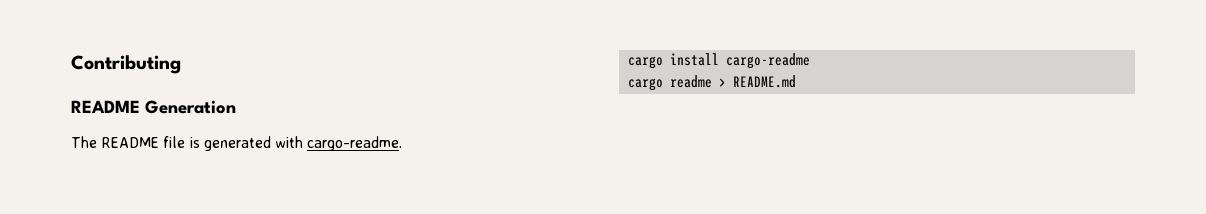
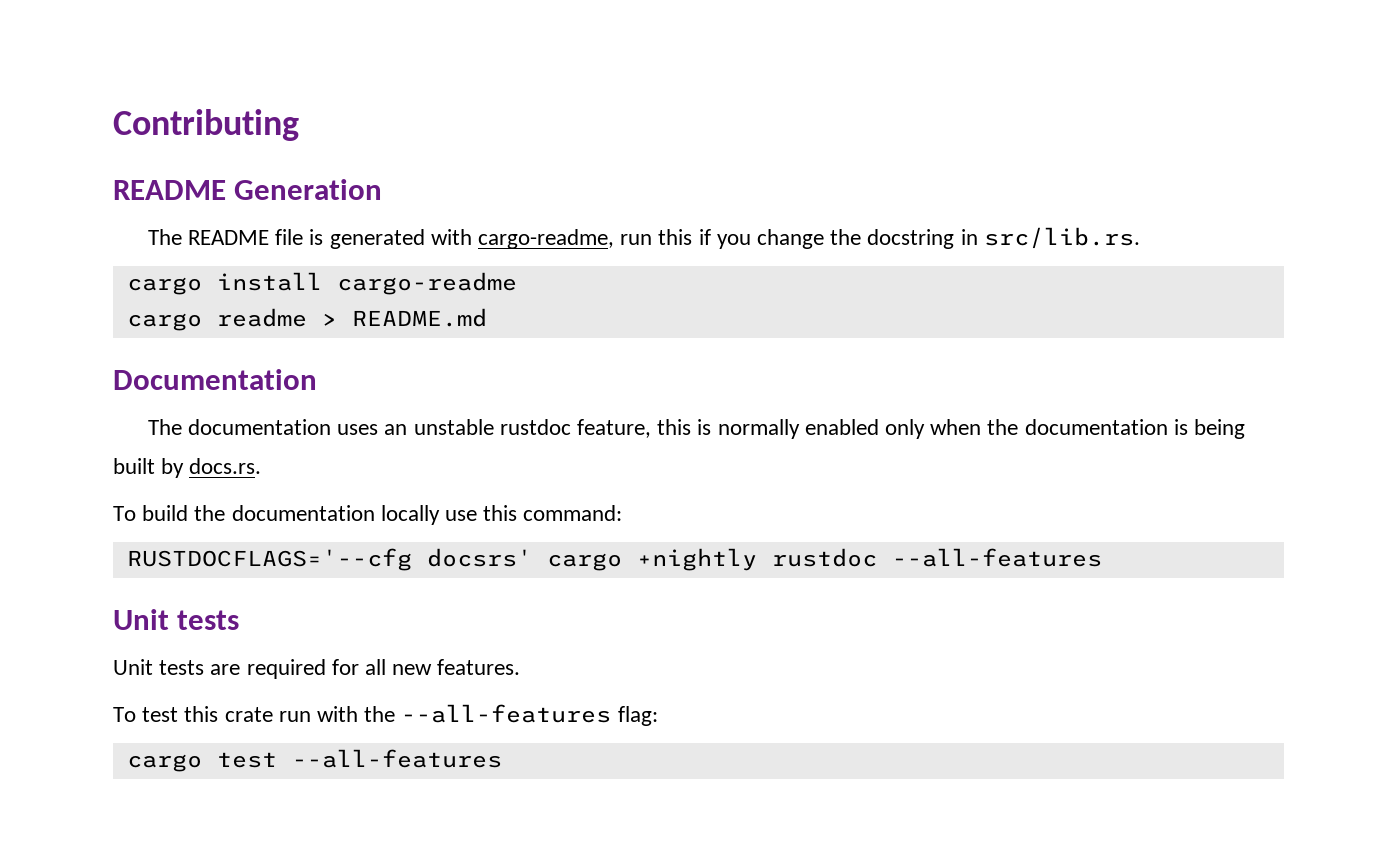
- The README file is generated with cargo-readme.
+ The README file is generated with cargo-readme, run this if you change the docstring in src/lib.rs.
+ Documentation
+ The documentation uses an unstable rustdoc feature, this is normally enabled only when the documentation is being built by docs.rs.
+ To build the documentation locally use this command:
+ RUSTDOCFLAGS='--cfg docsrs' cargo +nightly rustdoc --all-features
+ Unit tests
+ Unit tests are required for all new features.
+ To test this crate run with the --all-features flag:
+ cargo test --all-features

